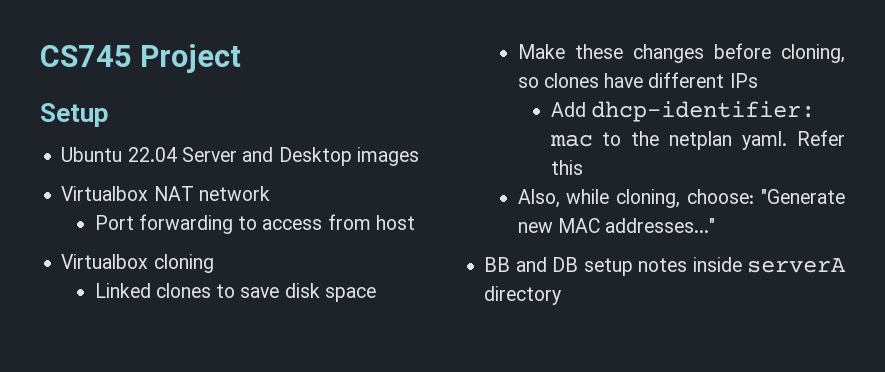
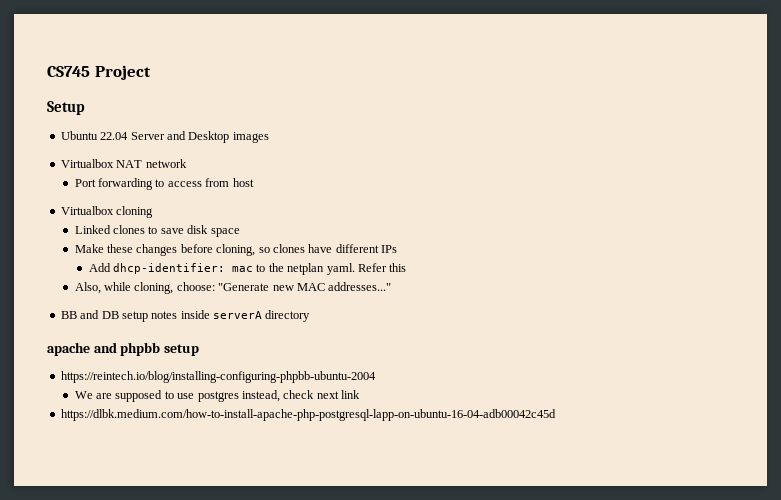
+ apache and phpbb setup
+ https://reintech.io/blog/installing-configuring-phpbb-ubuntu-2004
+ We are supposed to use postgres instead, check next link
+ https://dlbk.medium.com/how-to-install-apache-php-postgresql-lapp-on-ubuntu-16-04-adb00042c45d

